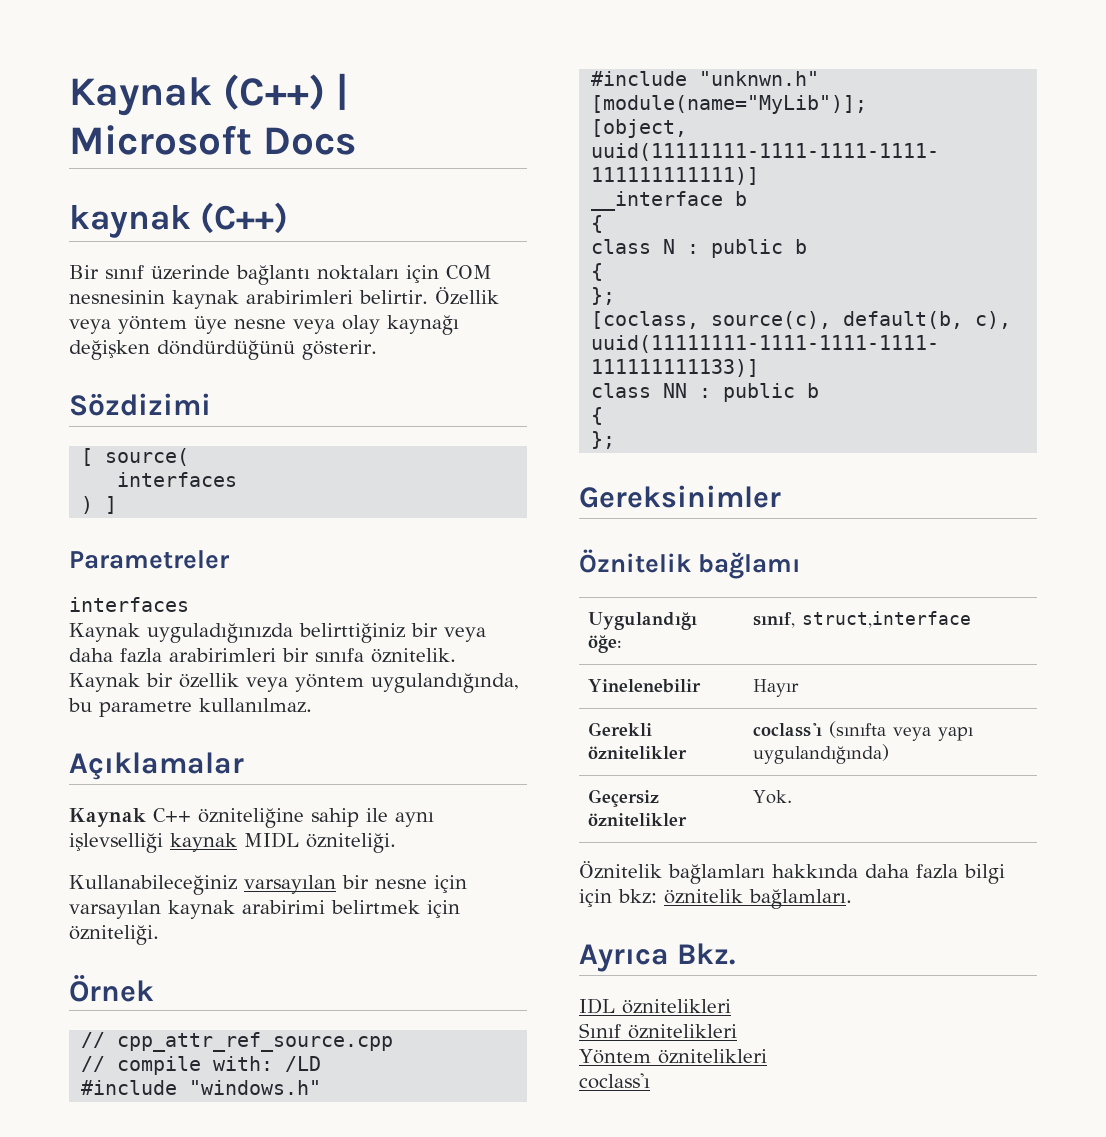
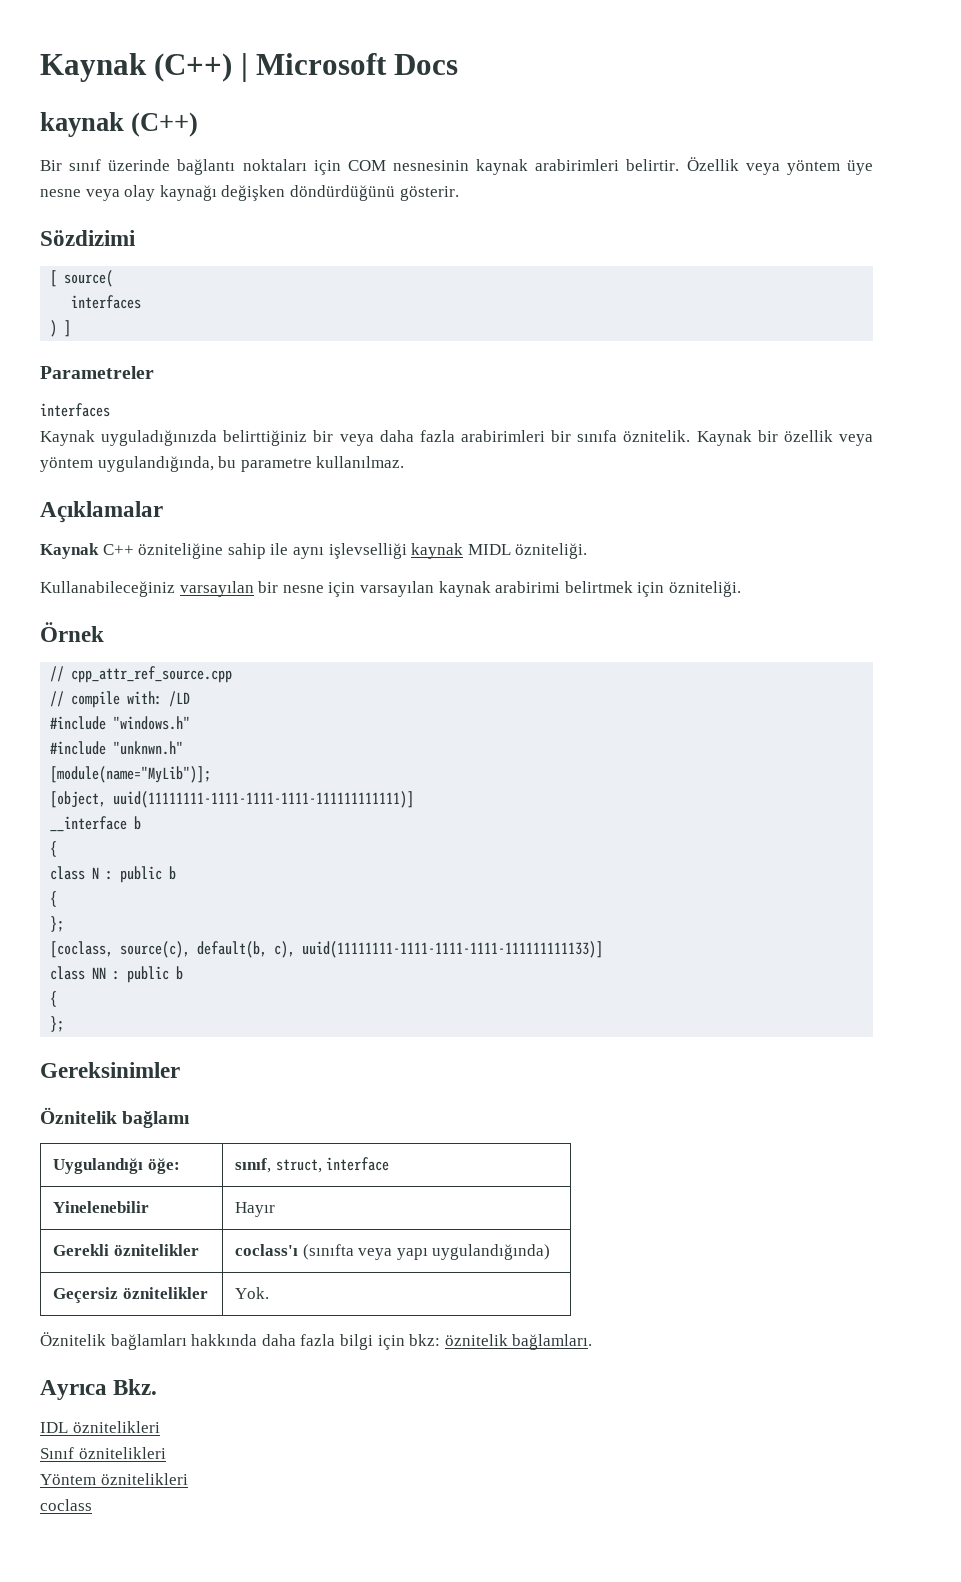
- Uygulandığı öğe: | sınıf, struct,interface
+ Uygulandığı öğe: | sınıf, struct, interface
  Yöntem öznitelikleri
- coclass'ı
+ coclass

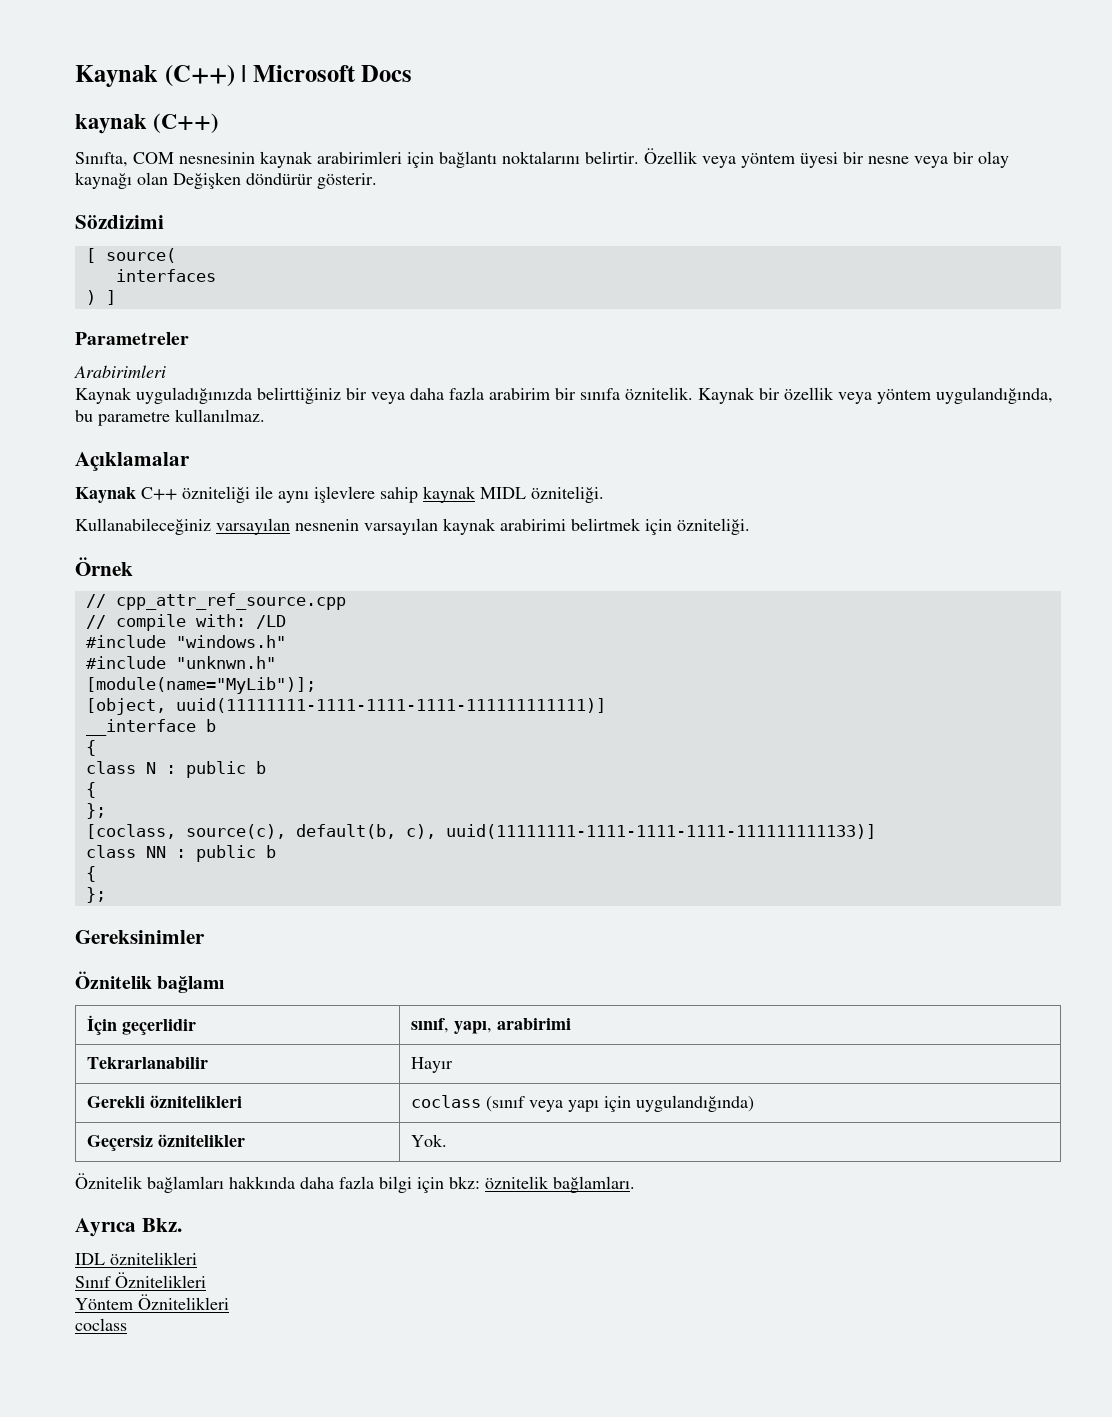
- Bir sınıf üzerinde bağlantı noktaları için COM nesnesinin kaynak arabirimleri belirtir.
+ Sınıfta, COM nesnesinin kaynak arabirimleri için bağlantı noktalarını belirtir.
- Özellik veya yöntem üye nesne veya olay kaynağı değişken döndürdüğünü gösterir.
+ Özellik veya yöntem üyesi bir nesne veya bir olay kaynağı olan Değişken döndürür gösterir.
  Parametreler
- interfaces
+ Arabirimleri
- Kaynak uyguladığınızda belirttiğiniz bir veya daha fazla arabirimleri bir sınıfa öznitelik.
+ Kaynak uyguladığınızda belirttiğiniz bir veya daha fazla arabirim bir sınıfa öznitelik.
- Kaynak C++ özniteliğine sahip ile aynı işlevselliği kaynak MIDL özniteliği.
+ Kaynak C++ özniteliği ile aynı işlevlere sahip kaynak MIDL özniteliği.
- Kullanabileceğiniz varsayılan bir nesne için varsayılan kaynak arabirimi belirtmek için özniteliği.
+ Kullanabileceğiniz varsayılan nesnenin varsayılan kaynak arabirimi belirtmek için özniteliği.
- Uygulandığı öğe: | sınıf, struct, interface
- Yinelenebilir | Hayır
+ İçin geçerlidir | sınıf, yapı, arabirimi
+ Tekrarlanabilir | Hayır
- Gerekli öznitelikler | coclass'ı (sınıfta veya yapı uygulandığında)
+ Gerekli öznitelikleri | coclass (sınıf veya yapı için uygulandığında)
- Sınıf öznitelikleri
+ Sınıf Öznitelikleri
- Yöntem öznitelikleri
+ Yöntem Öznitelikleri

